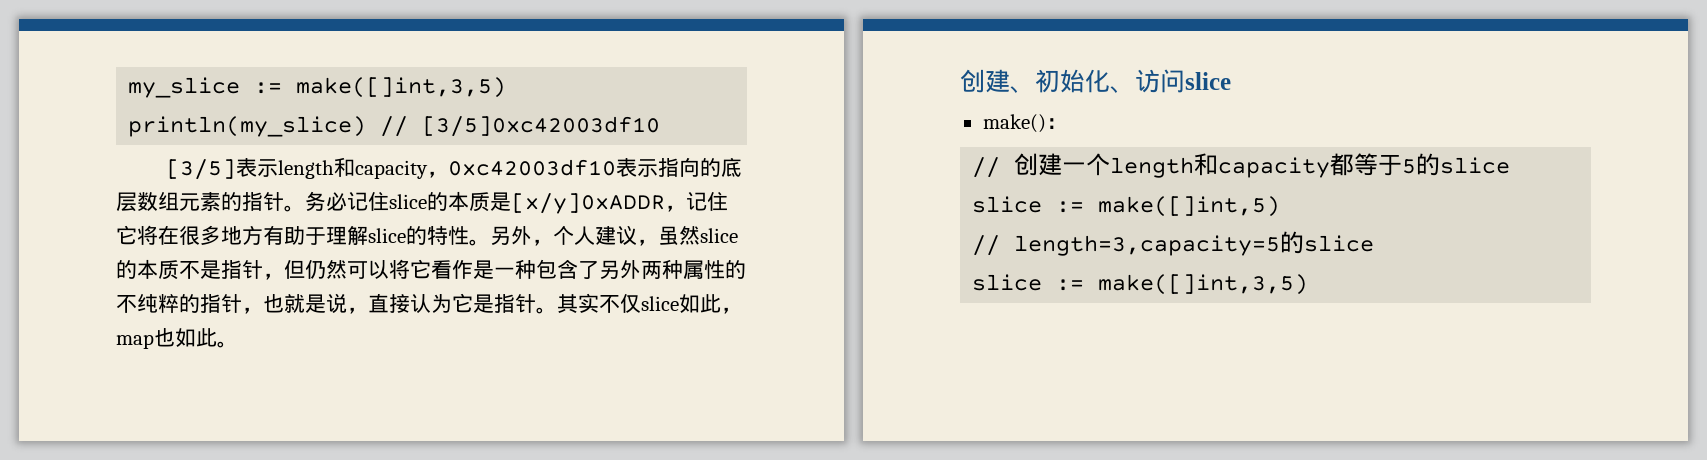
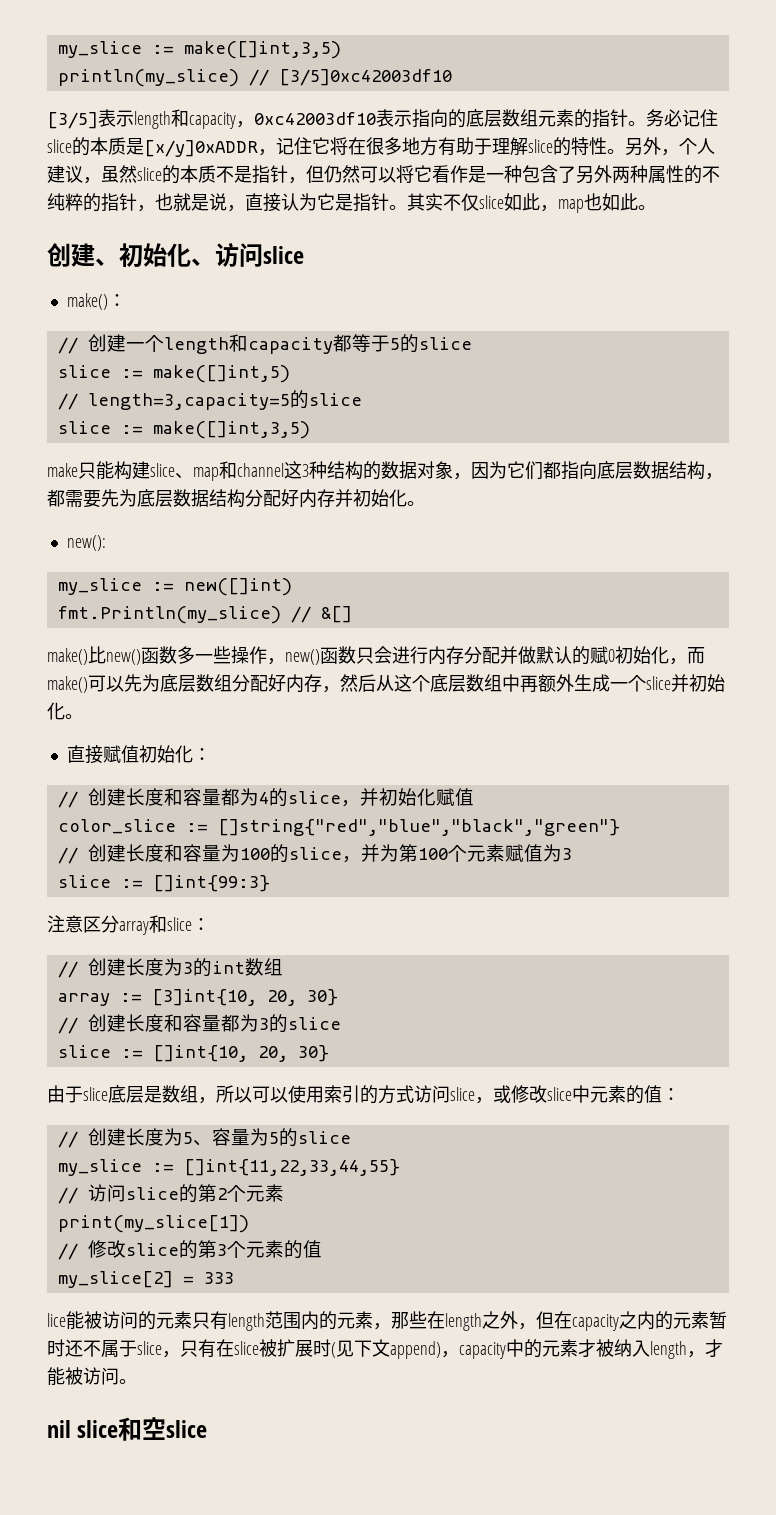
+ make只能构建slice、map和channel这3种结构的数据对象，因为它们都指向底层数据结构，都需要先为底层数据结构分配好内存并初始化。
+ new():
+ my_slice := new([]int)
+ fmt.Println(my_slice) // &[]
+ make()比new()函数多一些操作，new()函数只会进行内存分配并做默认的赋0初始化，而make()可以先为底层数组分配好内存，然后从这个底层数组中再额外生成一个slice并初始化。
+ 直接赋值初始化：
+ // 创建长度和容量都为4的slice，并初始化赋值
+ color_slice := []string{"red","blue","black","green"}
+ // 创建长度和容量为100的slice，并为第100个元素赋值为3
+ slice := []int{99:3}
+ 注意区分array和slice：
+ // 创建长度为3的int数组
+ array := [3]int{10, 20, 30}
+ // 创建长度和容量都为3的slice
+ slice := []int{10, 20, 30}
+ 由于slice底层是数组，所以可以使用索引的方式访问slice，或修改slice中元素的值：
+ // 创建长度为5、容量为5的slice
+ my_slice := []int{11,22,33,44,55}
+ // 访问slice的第2个元素
+ print(my_slice[1])
+ // 修改slice的第3个元素的值
+ my_slice[2] = 333
+ lice能被访问的元素只有length范围内的元素，那些在length之外，但在capacity之内的元素暂时还不属于slice，只有在slice被扩展时(见下文append)，capacity中的元素才被纳入length，才能被访问。
+ nil slice和空slice

